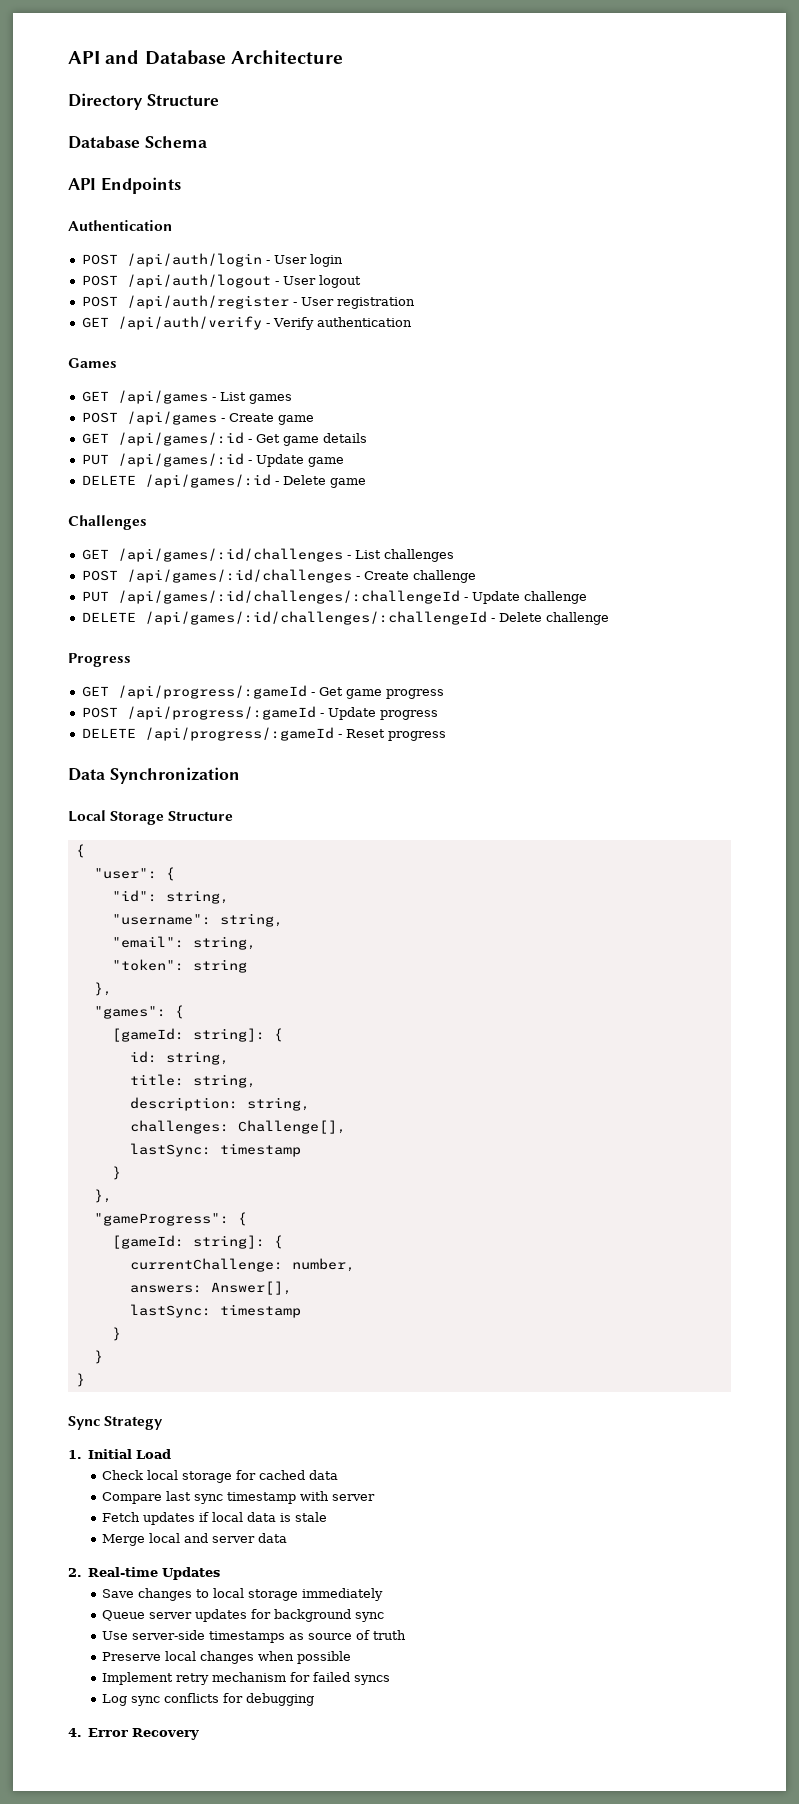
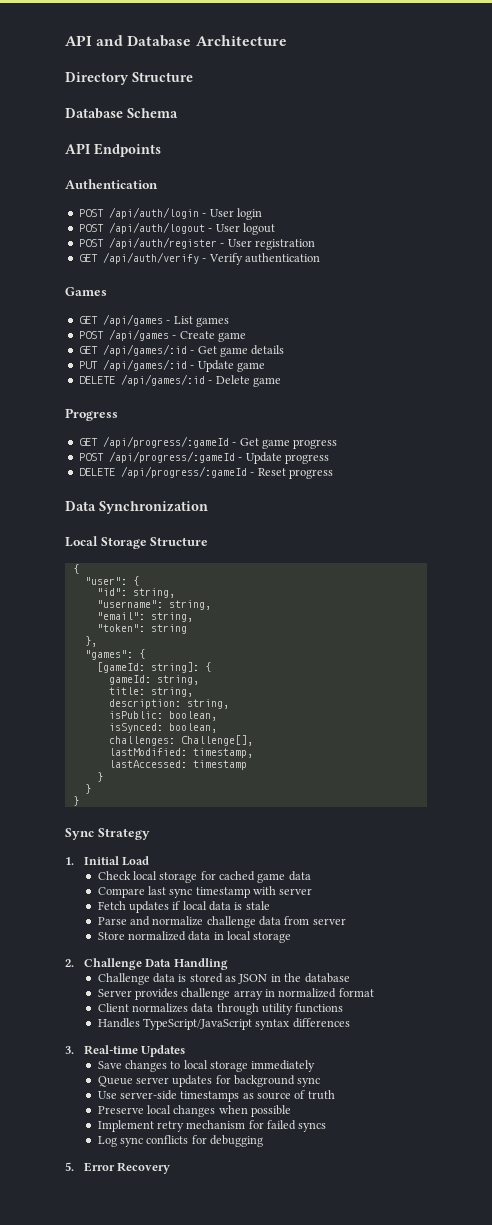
- Challenges
- GET /api/games/:id/challenges - List challenges
- POST /api/games/:id/challenges - Create challenge
- PUT /api/games/:id/challenges/:challengeId - Update challenge
- DELETE /api/games/:id/challenges/:challengeId - Delete challenge
- id: string,
+ gameId: string,
+ isPublic: boolean,
+ isSynced: boolean,
  challenges: Challenge[],
- lastSync: timestamp
- }
- },
- "gameProgress": {
- [gameId: string]: {
- currentChallenge: number,
- answers: Answer[],
- lastSync: timestamp
+ lastModified: timestamp,
+ lastAccessed: timestamp
- Check local storage for cached data
+ Check local storage for cached game data
- Merge local and server data
- 2. Real-time Updates
+ Parse and normalize challenge data from server
+ Store normalized data in local storage
+ 2. Challenge Data Handling
+ Challenge data is stored as JSON in the database
+ Server provides challenge array in normalized format
+ Client normalizes data through utility functions
+ Handles TypeScript/JavaScript syntax differences
+ 3. Real-time Updates
- 4. Error Recovery
+ 5. Error Recovery

